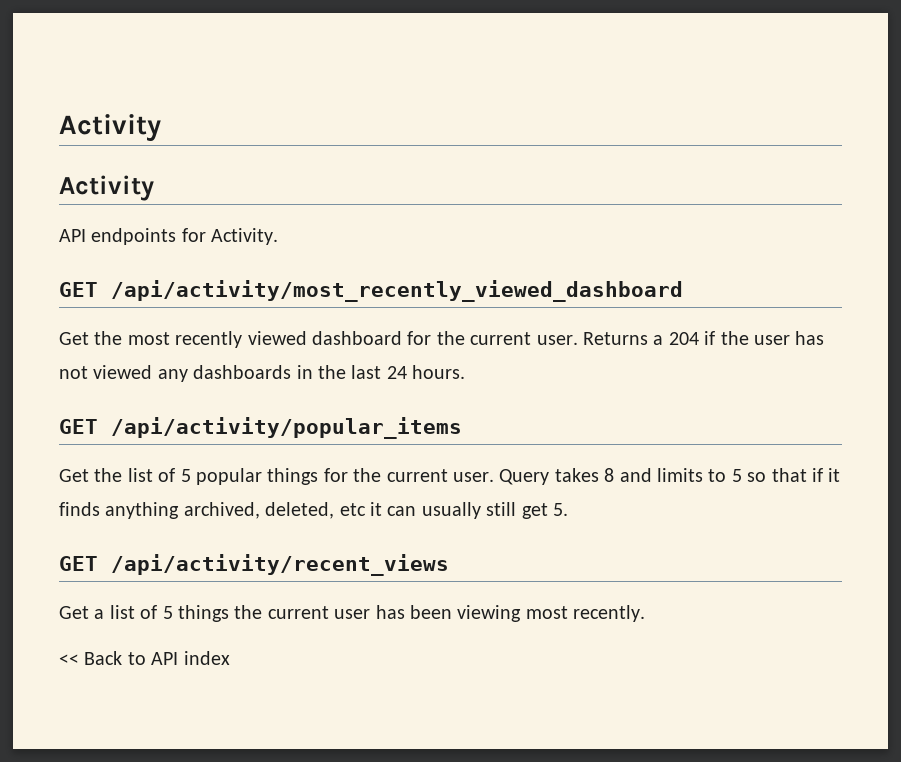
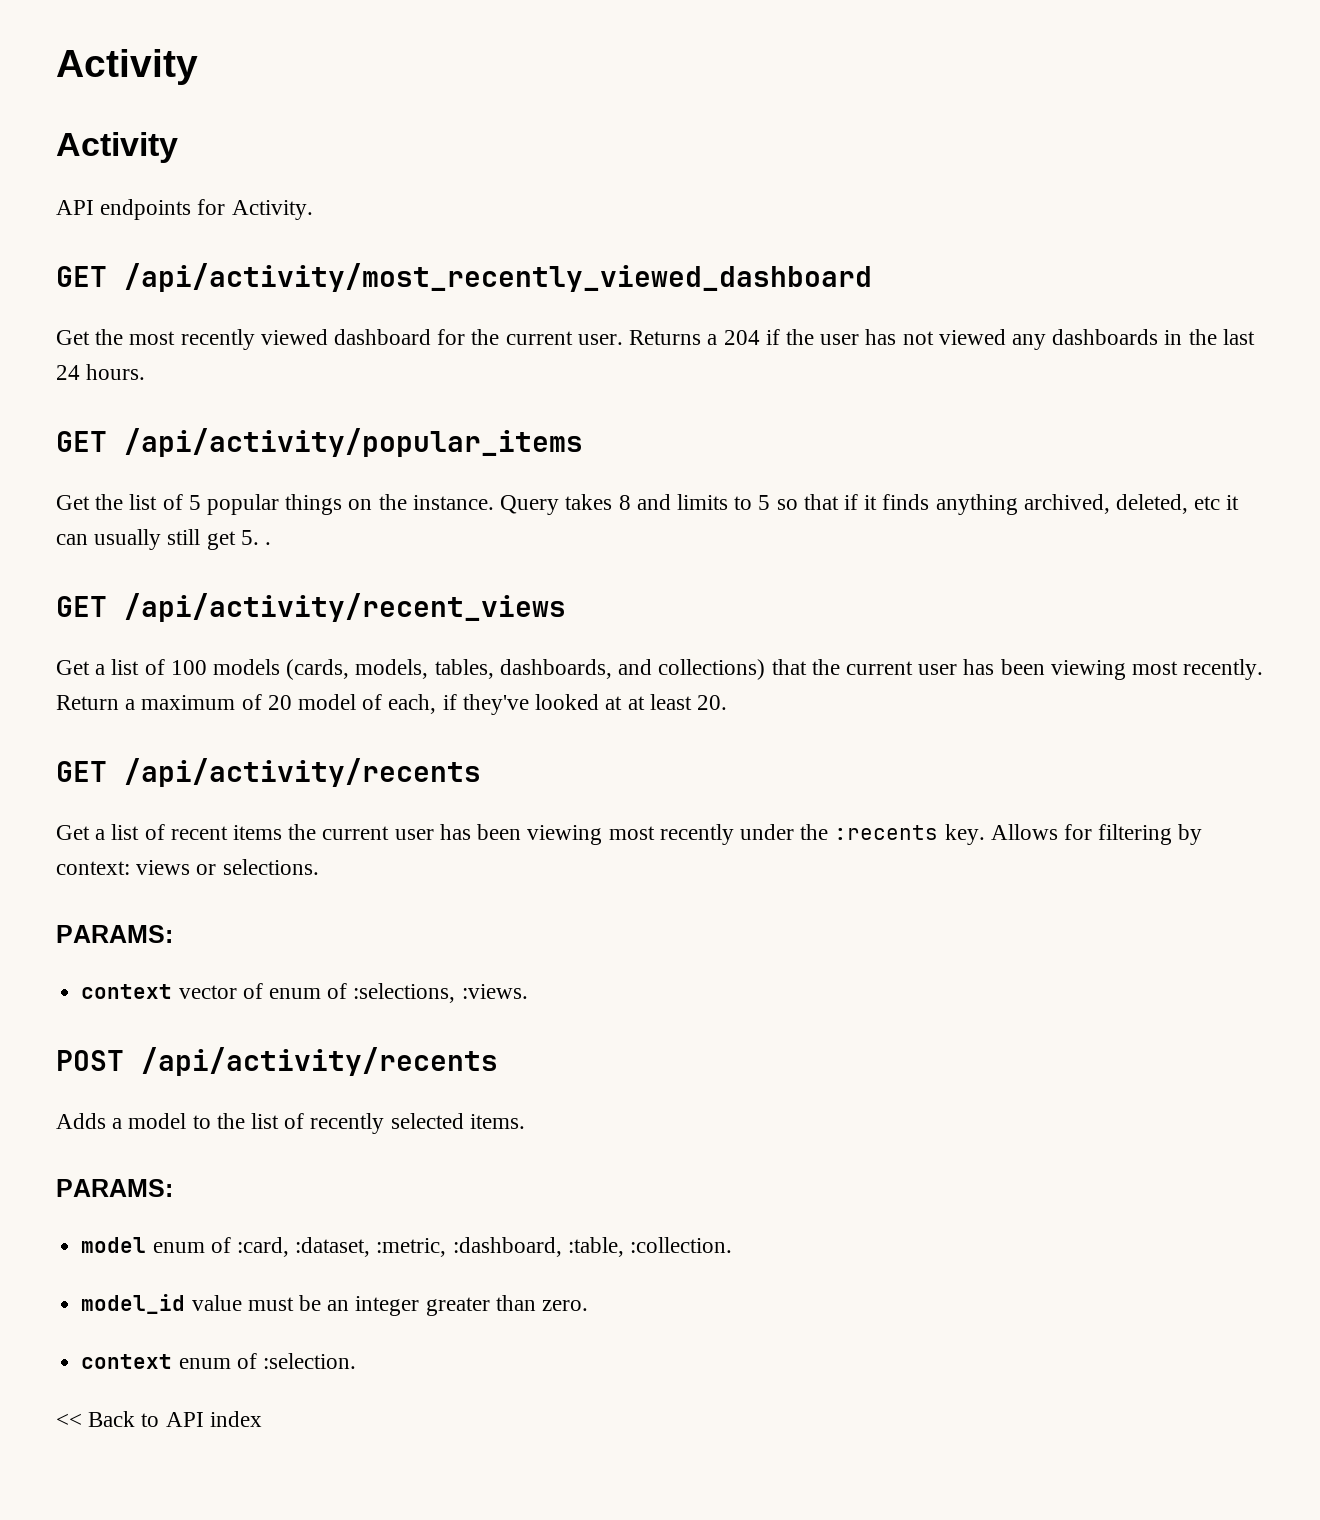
- Get the list of 5 popular things for the current user.
+ Get the list of 5 popular things on the instance.
- Query takes 8 and limits to 5 so that if it finds anything archived, deleted, etc it can usually still get 5.
+ Query takes 8 and limits to 5 so that if it finds anything archived, deleted, etc it can usually still get 5. .
- Get a list of 5 things the current user has been viewing most recently.
+ Get a list of 100 models (cards, models, tables, dashboards, and collections) that the current user has been viewing most recently. Return a maximum of 20 model of each, if they've looked at at least 20.
+ GET /api/activity/recents
+ Get a list of recent items the current user has been viewing most recently under the :recents key. Allows for filtering by context: views or selections.
+ PARAMS:
+ context vector of enum of :selections, :views.
+ POST /api/activity/recents
+ Adds a model to the list of recently selected items.
+ PARAMS:
+ model enum of :card, :dataset, :metric, :dashboard, :table, :collection.
+ model_id value must be an integer greater than zero.
+ context enum of :selection.

